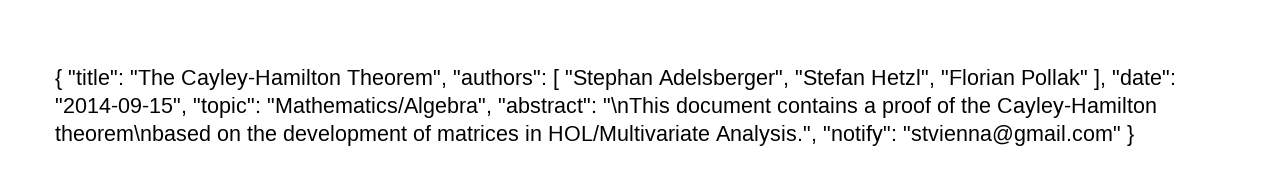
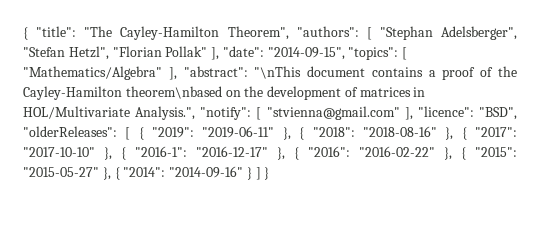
- { "title": "The Cayley-Hamilton Theorem", "authors": [ "Stephan Adelsberger", "Stefan Hetzl", "Florian Pollak" ], "date": "2014-09-15", "topic": "Mathematics/Algebra", "abstract": "\nThis document contains a proof of the Cayley-Hamilton theorem\nbased on the development of matrices in HOL/Multivariate Analysis.", "notify": "stvienna@gmail.com" }
+ { "title": "The Cayley-Hamilton Theorem", "authors": [ "Stephan Adelsberger", "Stefan Hetzl", "Florian Pollak" ], "date": "2014-09-15", "topics": [ "Mathematics/Algebra" ], "abstract": "\nThis document contains a proof of the Cayley-Hamilton theorem\nbased on the development of matrices in HOL/Multivariate Analysis.", "notify": [ "stvienna@gmail.com" ], "licence": "BSD", "olderReleases": [ { "2019": "2019-06-11" }, { "2018": "2018-08-16" }, { "2017": "2017-10-10" }, { "2016-1": "2016-12-17" }, { "2016": "2016-02-22" }, { "2015": "2015-05-27" }, { "2014": "2014-09-16" } ] }

